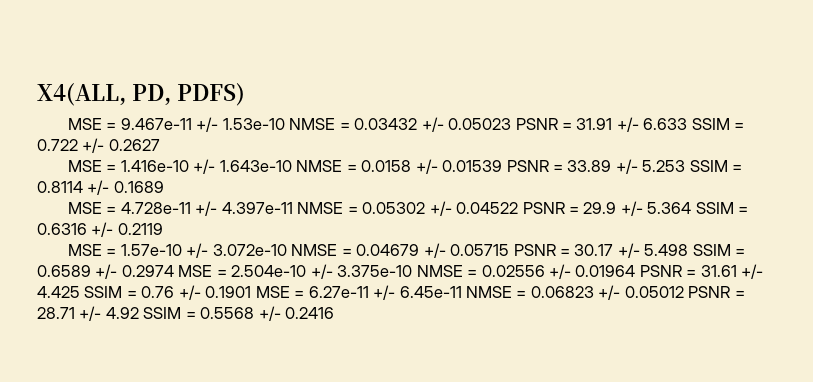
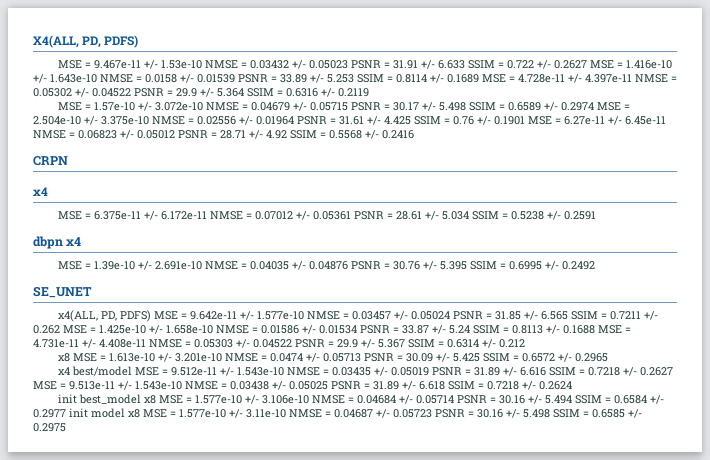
- MSE = 9.467e-11 +/- 1.53e-10 NMSE = 0.03432 +/- 0.05023 PSNR = 31.91 +/- 6.633 SSIM = 0.722 +/- 0.2627
- MSE = 1.416e-10 +/- 1.643e-10 NMSE = 0.0158 +/- 0.01539 PSNR = 33.89 +/- 5.253 SSIM = 0.8114 +/- 0.1689
- MSE = 4.728e-11 +/- 4.397e-11 NMSE = 0.05302 +/- 0.04522 PSNR = 29.9 +/- 5.364 SSIM = 0.6316 +/- 0.2119
+ MSE = 9.467e-11 +/- 1.53e-10 NMSE = 0.03432 +/- 0.05023 PSNR = 31.91 +/- 6.633 SSIM = 0.722 +/- 0.2627 MSE = 1.416e-10 +/- 1.643e-10 NMSE = 0.0158 +/- 0.01539 PSNR = 33.89 +/- 5.253 SSIM = 0.8114 +/- 0.1689 MSE = 4.728e-11 +/- 4.397e-11 NMSE = 0.05302 +/- 0.04522 PSNR = 29.9 +/- 5.364 SSIM = 0.6316 +/- 0.2119
+ CRPN
+ x4
+ MSE = 6.375e-11 +/- 6.172e-11 NMSE = 0.07012 +/- 0.05361 PSNR = 28.61 +/- 5.034 SSIM = 0.5238 +/- 0.2591
+ dbpn x4
+ MSE = 1.39e-10 +/- 2.691e-10 NMSE = 0.04035 +/- 0.04876 PSNR = 30.76 +/- 5.395 SSIM = 0.6995 +/- 0.2492
+ SE_UNET
+ x4(ALL, PD, PDFS) MSE = 9.642e-11 +/- 1.577e-10 NMSE = 0.03457 +/- 0.05024 PSNR = 31.85 +/- 6.565 SSIM = 0.7211 +/- 0.262 MSE = 1.425e-10 +/- 1.658e-10 NMSE = 0.01586 +/- 0.01534 PSNR = 33.87 +/- 5.24 SSIM = 0.8113 +/- 0.1688 MSE = 4.731e-11 +/- 4.408e-11 NMSE = 0.05303 +/- 0.04522 PSNR = 29.9 +/- 5.367 SSIM = 0.6314 +/- 0.212
+ x8 MSE = 1.613e-10 +/- 3.201e-10 NMSE = 0.0474 +/- 0.05713 PSNR = 30.09 +/- 5.425 SSIM = 0.6572 +/- 0.2965
+ x4 best/model MSE = 9.512e-11 +/- 1.543e-10 NMSE = 0.03435 +/- 0.05019 PSNR = 31.89 +/- 6.616 SSIM = 0.7218 +/- 0.2627 MSE = 9.513e-11 +/- 1.543e-10 NMSE = 0.03438 +/- 0.05025 PSNR = 31.89 +/- 6.618 SSIM = 0.7218 +/- 0.2624
+ init best_model x8 MSE = 1.577e-10 +/- 3.106e-10 NMSE = 0.04684 +/- 0.05714 PSNR = 30.16 +/- 5.494 SSIM = 0.6584 +/- 0.2977 init model x8 MSE = 1.577e-10 +/- 3.11e-10 NMSE = 0.04687 +/- 0.05723 PSNR = 30.16 +/- 5.498 SSIM = 0.6585 +/- 0.2975

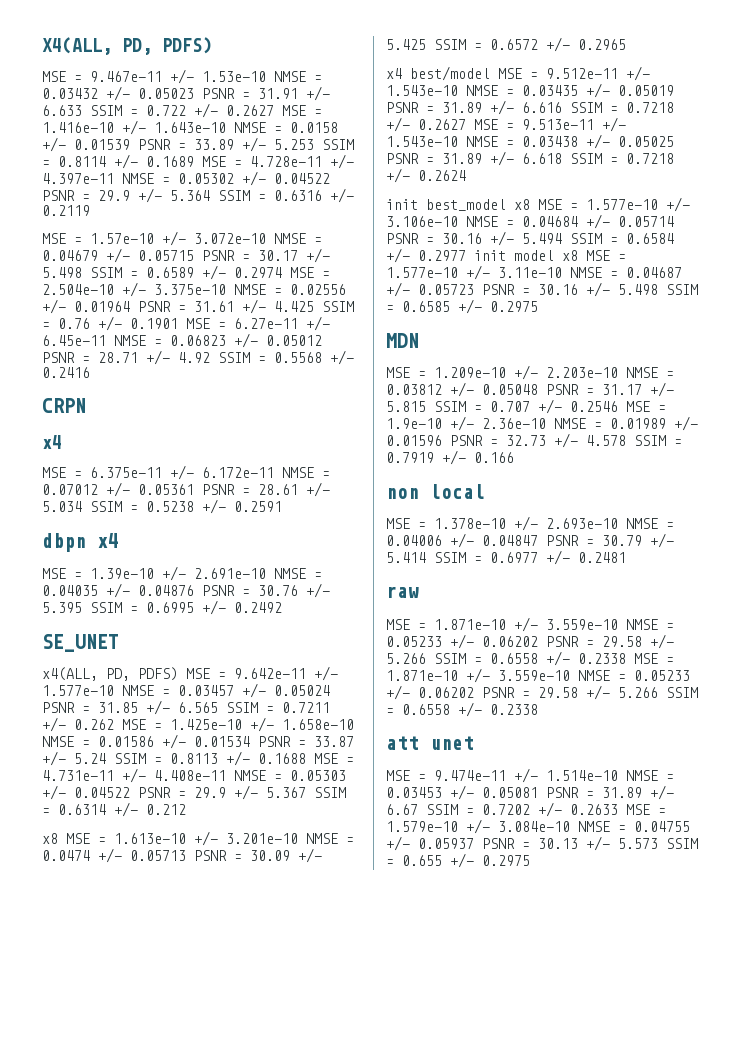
+ MDN
+ MSE = 1.209e-10 +/- 2.203e-10 NMSE = 0.03812 +/- 0.05048 PSNR = 31.17 +/- 5.815 SSIM = 0.707 +/- 0.2546 MSE = 1.9e-10 +/- 2.36e-10 NMSE = 0.01989 +/- 0.01596 PSNR = 32.73 +/- 4.578 SSIM = 0.7919 +/- 0.166
+ non local
+ MSE = 1.378e-10 +/- 2.693e-10 NMSE = 0.04006 +/- 0.04847 PSNR = 30.79 +/- 5.414 SSIM = 0.6977 +/- 0.2481
+ raw
+ MSE = 1.871e-10 +/- 3.559e-10 NMSE = 0.05233 +/- 0.06202 PSNR = 29.58 +/- 5.266 SSIM = 0.6558 +/- 0.2338 MSE = 1.871e-10 +/- 3.559e-10 NMSE = 0.05233 +/- 0.06202 PSNR = 29.58 +/- 5.266 SSIM = 0.6558 +/- 0.2338
+ att unet
+ MSE = 9.474e-11 +/- 1.514e-10 NMSE = 0.03453 +/- 0.05081 PSNR = 31.89 +/- 6.67 SSIM = 0.7202 +/- 0.2633 MSE = 1.579e-10 +/- 3.084e-10 NMSE = 0.04755 +/- 0.05937 PSNR = 30.13 +/- 5.573 SSIM = 0.655 +/- 0.2975

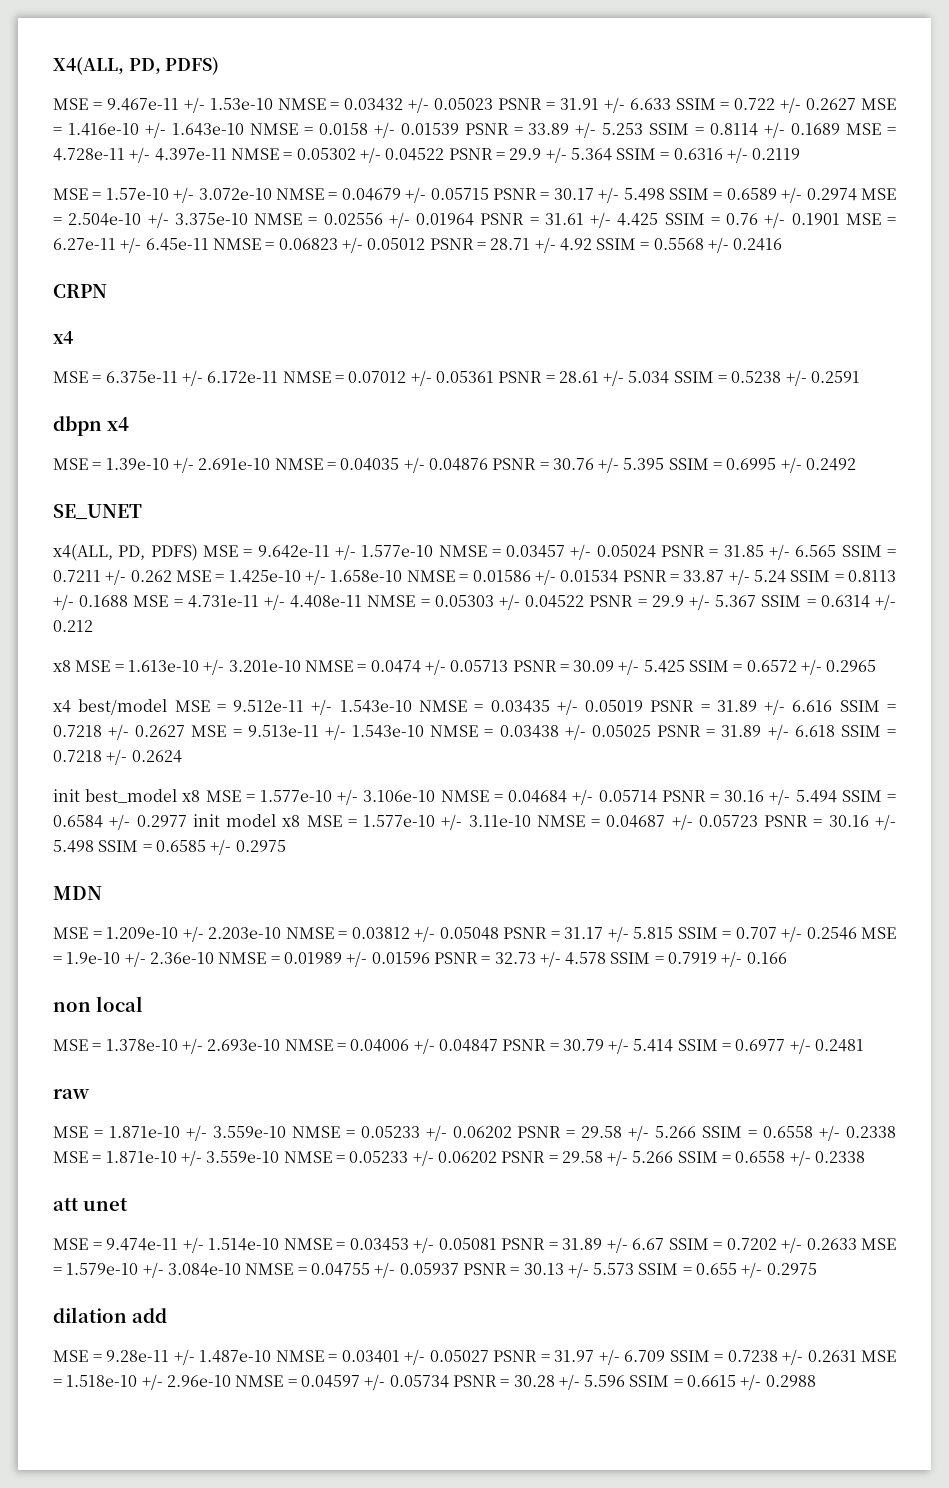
+ dilation add
+ MSE = 9.28e-11 +/- 1.487e-10 NMSE = 0.03401 +/- 0.05027 PSNR = 31.97 +/- 6.709 SSIM = 0.7238 +/- 0.2631 MSE = 1.518e-10 +/- 2.96e-10 NMSE = 0.04597 +/- 0.05734 PSNR = 30.28 +/- 5.596 SSIM = 0.6615 +/- 0.2988

